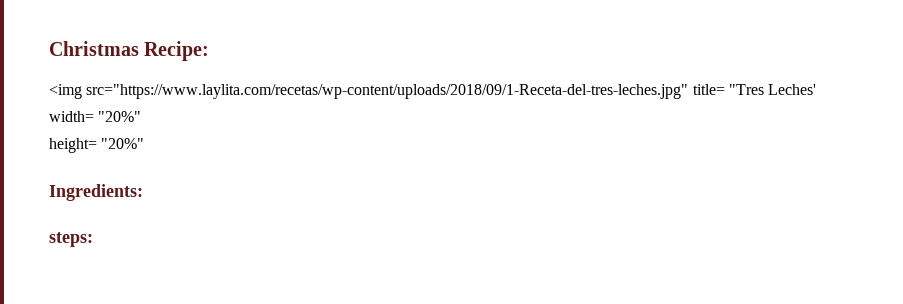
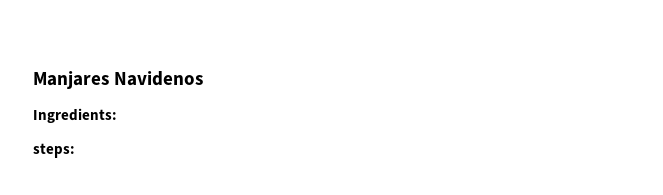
- Christmas Recipe:
- <img src="https://www.laylita.com/recetas/wp-content/uploads/2018/09/1-Receta-del-tres-leches.jpg" title= "Tres Leches' width= "20%"
- height= "20%"
+ Manjares Navidenos

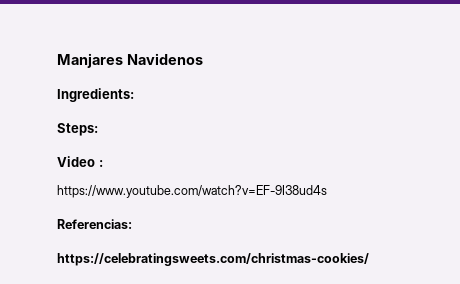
- steps:
+ Steps:
+ Video :
+ https://www.youtube.com/watch?v=EF-9I38ud4s
+ Referencias:
+ https://celebratingsweets.com/christmas-cookies/

